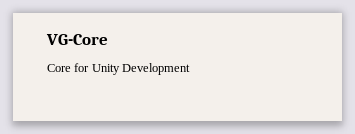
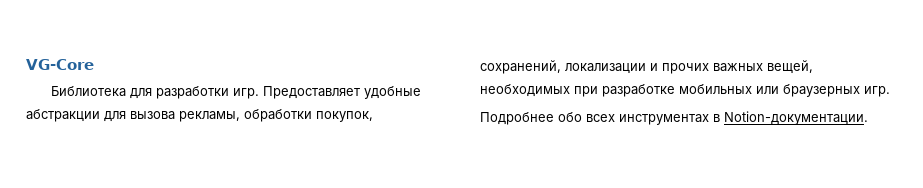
- Core for Unity Development
+ Библиотека для разработки игр. Предоставляет удобные абстракции для вызова рекламы, обработки покупок, сохранений, локализации и прочих важных вещей, необходимых при разработке мобильных или браузерных игр.
+ Подробнее обо всех инструментах в Notion-документации.

